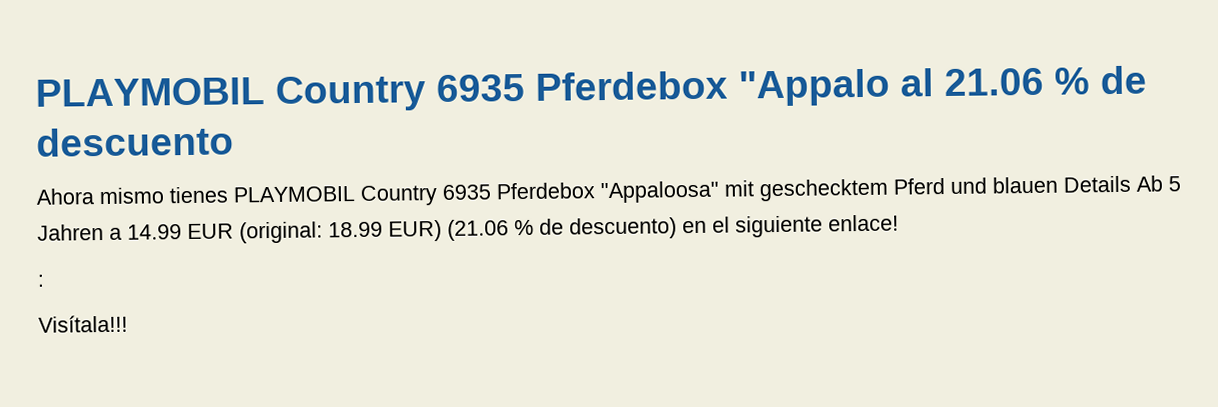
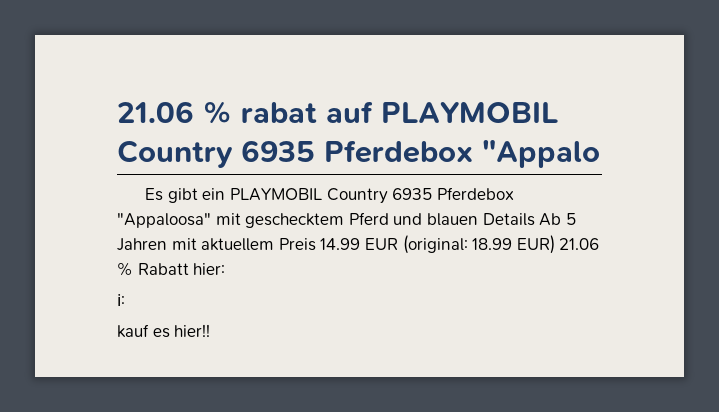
- PLAYMOBIL Country 6935 Pferdebox "Appalo al 21.06 % de descuento
- Ahora mismo tienes PLAYMOBIL Country 6935 Pferdebox "Appaloosa" mit geschecktem Pferd und blauen Details Ab 5 Jahren a 14.99 EUR (original: 18.99 EUR) (21.06 % de descuento) en el siguiente enlace!
- :
- Visítala!!!
+ 21.06 % rabat auf PLAYMOBIL Country 6935 Pferdebox "Appalo
+ Es gibt ein PLAYMOBIL Country 6935 Pferdebox "Appaloosa" mit geschecktem Pferd und blauen Details Ab 5 Jahren mit aktuellem Preis 14.99 EUR (original: 18.99 EUR) 21.06 % Rabatt hier:
+ ℹ:
+ kauf es hier!!

